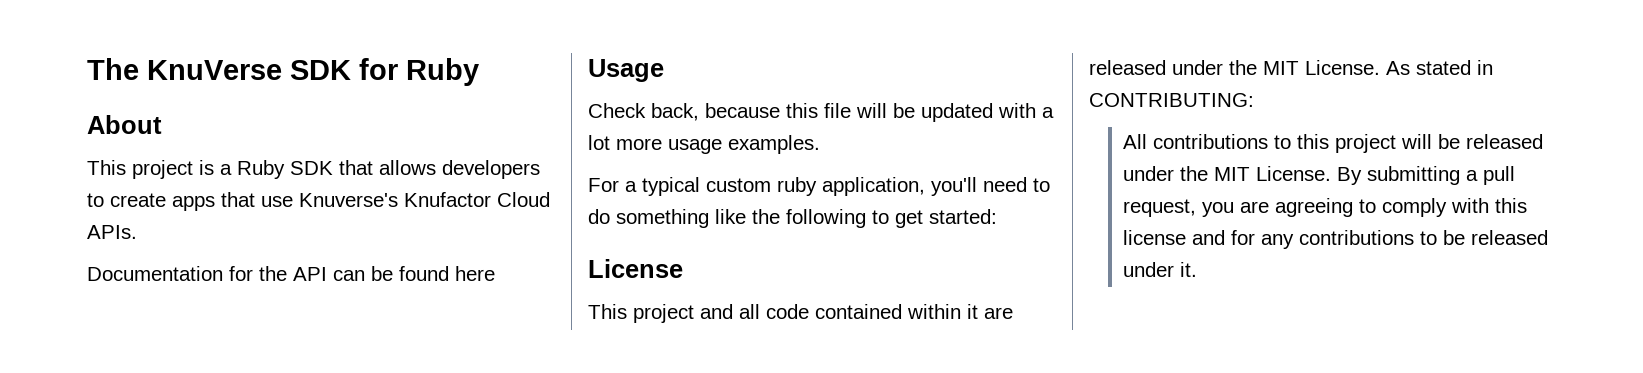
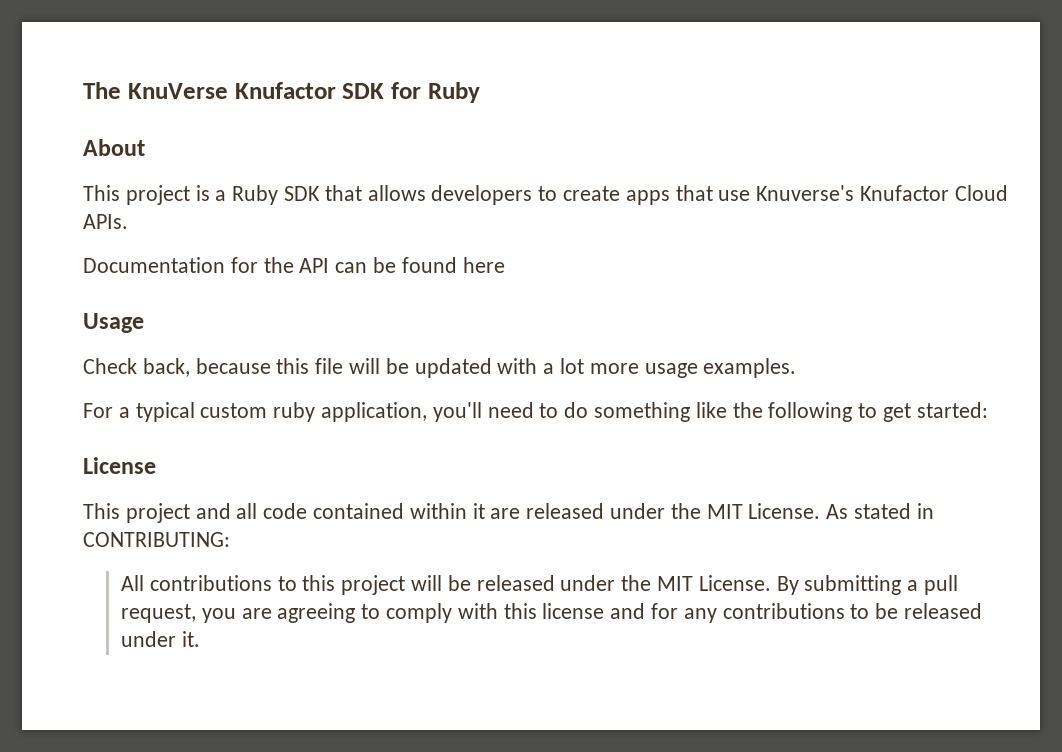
- The KnuVerse SDK for Ruby
+ The KnuVerse Knufactor SDK for Ruby

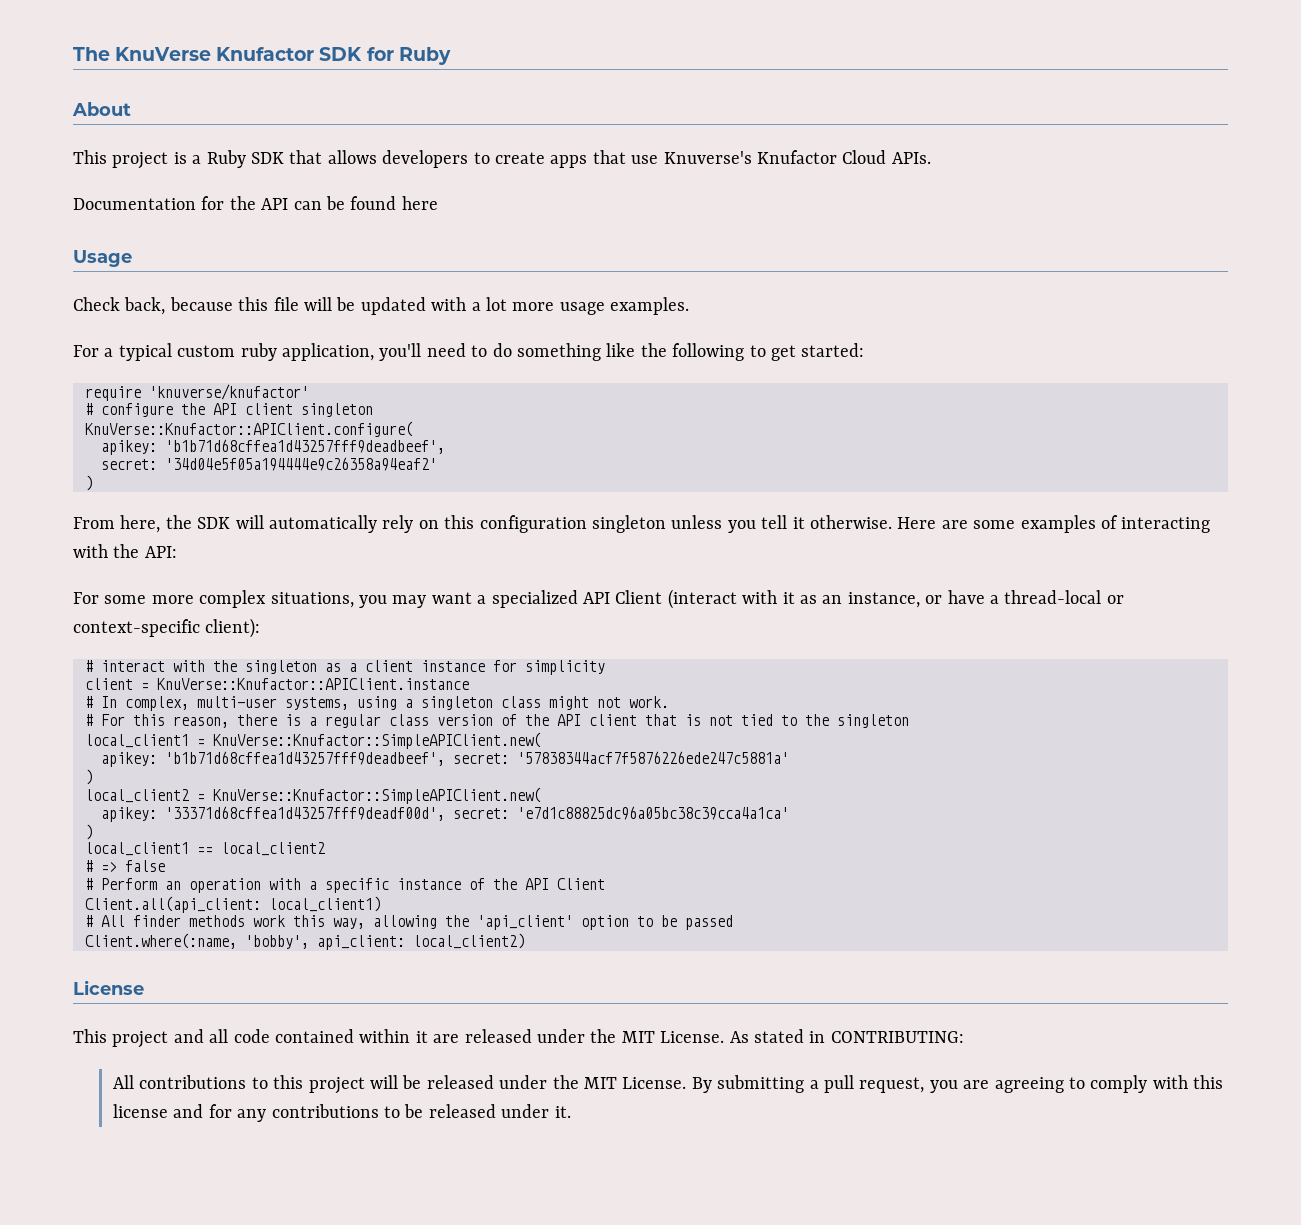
+ require 'knuverse/knufactor'
+ # configure the API client singleton
+ KnuVerse::Knufactor::APIClient.configure(
+ apikey: 'b1b71d68cffea1d43257fff9deadbeef',
+ secret: '34d04e5f05a194444e9c26358a94eaf2'
+ )
+ From here, the SDK will automatically rely on this configuration singleton unless you tell it otherwise. Here are some examples of interacting with the API:
+ For some more complex situations, you may want a specialized API Client (interact with it as an instance, or have a thread-local or context-specific client):
+ # interact with the singleton as a client instance for simplicity
+ client = KnuVerse::Knufactor::APIClient.instance
+ # In complex, multi-user systems, using a singleton class might not work.
+ # For this reason, there is a regular class version of the API client that is not tied to the singleton
+ local_client1 = KnuVerse::Knufactor::SimpleAPIClient.new(
+ apikey: 'b1b71d68cffea1d43257fff9deadbeef', secret: '57838344acf7f5876226ede247c5881a'
+ )
+ local_client2 = KnuVerse::Knufactor::SimpleAPIClient.new(
+ apikey: '33371d68cffea1d43257fff9deadf00d', secret: 'e7d1c88825dc96a05bc38c39cca4a1ca'
+ )
+ local_client1 == local_client2
+ # => false
+ # Perform an operation with a specific instance of the API Client
+ Client.all(api_client: local_client1)
+ # All finder methods work this way, allowing the 'api_client' option to be passed
+ Client.where(:name, 'bobby', api_client: local_client2)

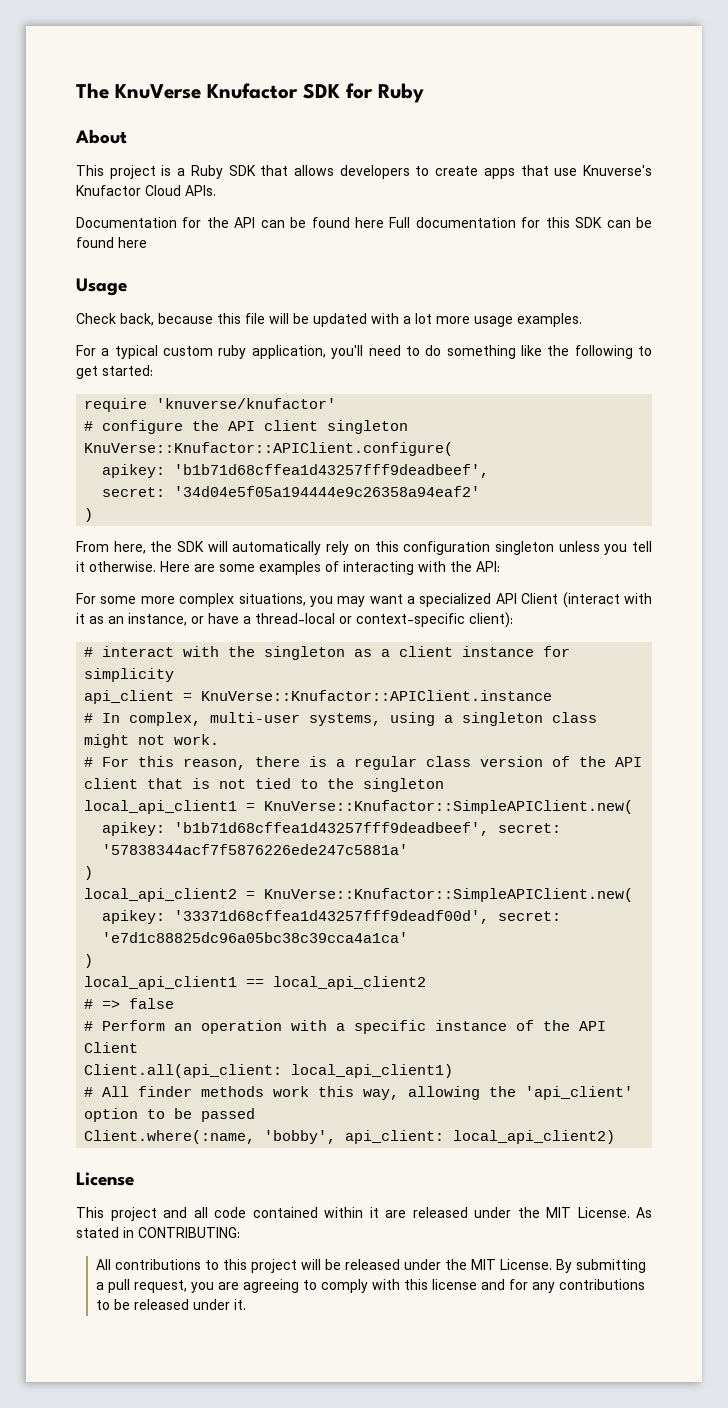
- Documentation for the API can be found here
+ Documentation for the API can be found here Full documentation for this SDK can be found here
- client = KnuVerse::Knufactor::APIClient.instance
+ api_client = KnuVerse::Knufactor::APIClient.instance
- local_client1 = KnuVerse::Knufactor::SimpleAPIClient.new(
+ local_api_client1 = KnuVerse::Knufactor::SimpleAPIClient.new(
- local_client2 = KnuVerse::Knufactor::SimpleAPIClient.new(
+ local_api_client2 = KnuVerse::Knufactor::SimpleAPIClient.new(
- local_client1 == local_client2
+ local_api_client1 == local_api_client2
- Client.all(api_client: local_client1)
+ Client.all(api_client: local_api_client1)
- Client.where(:name, 'bobby', api_client: local_client2)
+ Client.where(:name, 'bobby', api_client: local_api_client2)

